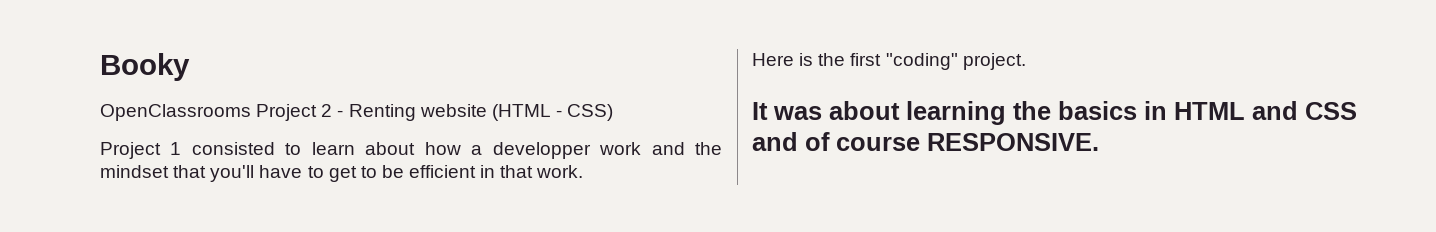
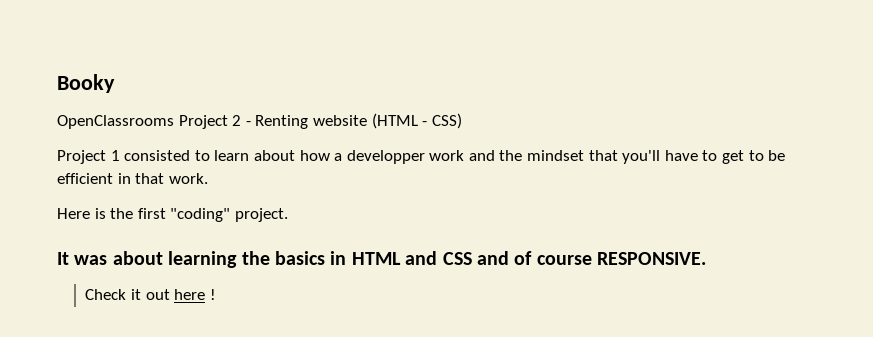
+ Check it out here !

